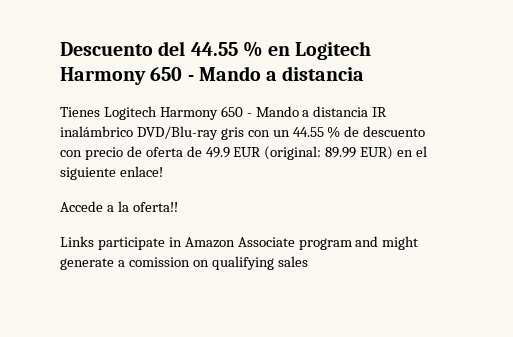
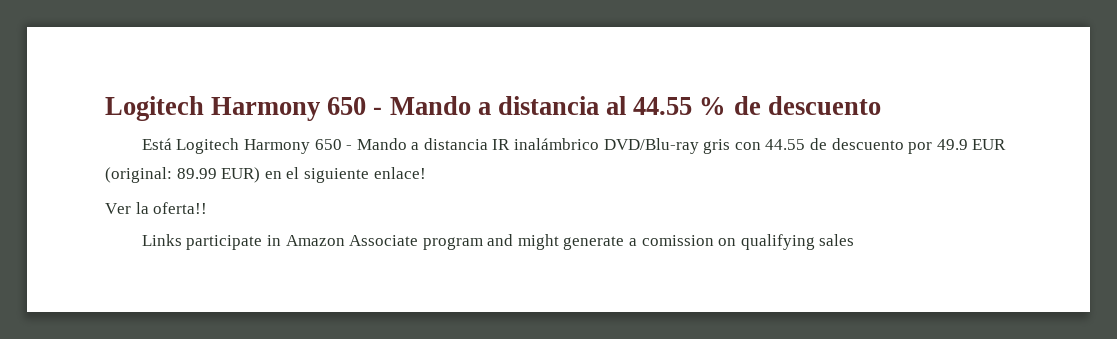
- Descuento del 44.55 % en Logitech Harmony 650 - Mando a distancia
- Tienes Logitech Harmony 650 - Mando a distancia IR inalámbrico DVD/Blu-ray gris con un 44.55 % de descuento con precio de oferta de 49.9 EUR (original: 89.99 EUR) en el siguiente enlace!
+ Logitech Harmony 650 - Mando a distancia al 44.55 % de descuento
+ Está Logitech Harmony 650 - Mando a distancia IR inalámbrico DVD/Blu-ray gris con 44.55 de descuento por 49.9 EUR (original: 89.99 EUR) en el siguiente enlace!
- Accede a la oferta!!
+ Ver la oferta!!

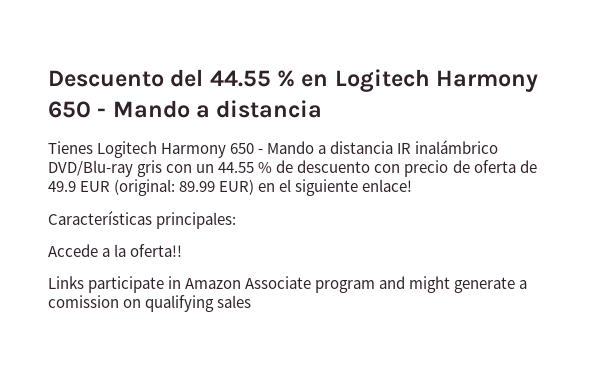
- Logitech Harmony 650 - Mando a distancia al 44.55 % de descuento
- Está Logitech Harmony 650 - Mando a distancia IR inalámbrico DVD/Blu-ray gris con 44.55 de descuento por 49.9 EUR (original: 89.99 EUR) en el siguiente enlace!
+ Descuento del 44.55 % en Logitech Harmony 650 - Mando a distancia
+ Tienes Logitech Harmony 650 - Mando a distancia IR inalámbrico DVD/Blu-ray gris con un 44.55 % de descuento con precio de oferta de 49.9 EUR (original: 89.99 EUR) en el siguiente enlace!
- Ver la oferta!!
+ Características principales:
+ Accede a la oferta!!

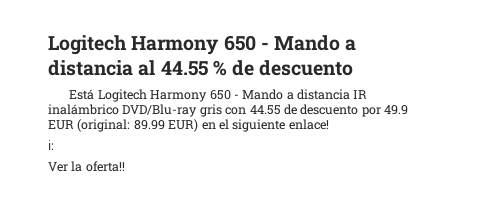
- Descuento del 44.55 % en Logitech Harmony 650 - Mando a distancia
- Tienes Logitech Harmony 650 - Mando a distancia IR inalámbrico DVD/Blu-ray gris con un 44.55 % de descuento con precio de oferta de 49.9 EUR (original: 89.99 EUR) en el siguiente enlace!
+ Logitech Harmony 650 - Mando a distancia al 44.55 % de descuento
+ Está Logitech Harmony 650 - Mando a distancia IR inalámbrico DVD/Blu-ray gris con 44.55 de descuento por 49.9 EUR (original: 89.99 EUR) en el siguiente enlace!
- Características principales:
- Accede a la oferta!!
- Links participate in Amazon Associate program and might generate a comission on qualifying sales
+ ℹ:
+ Ver la oferta!!

